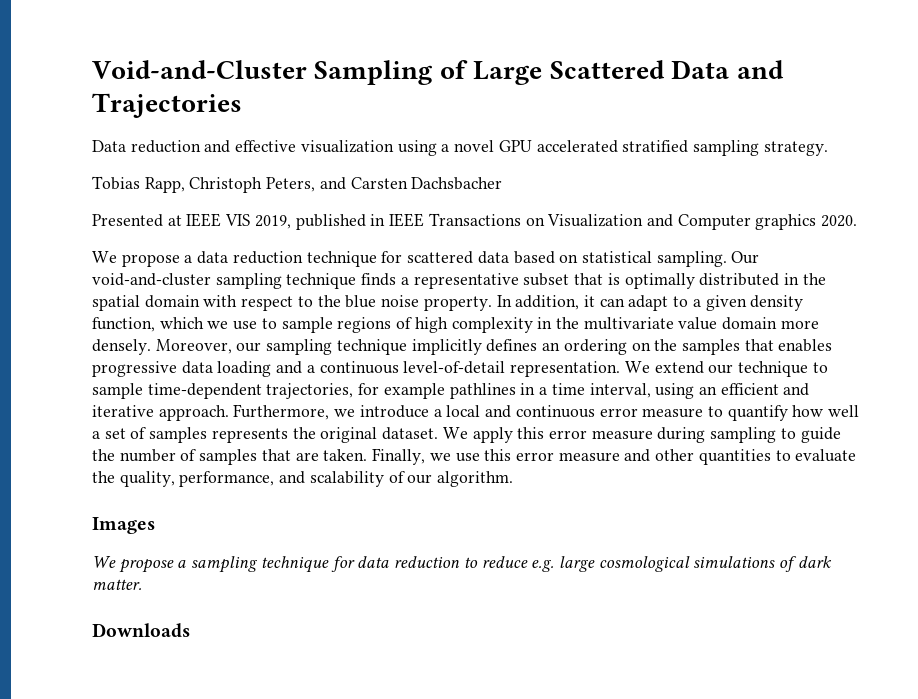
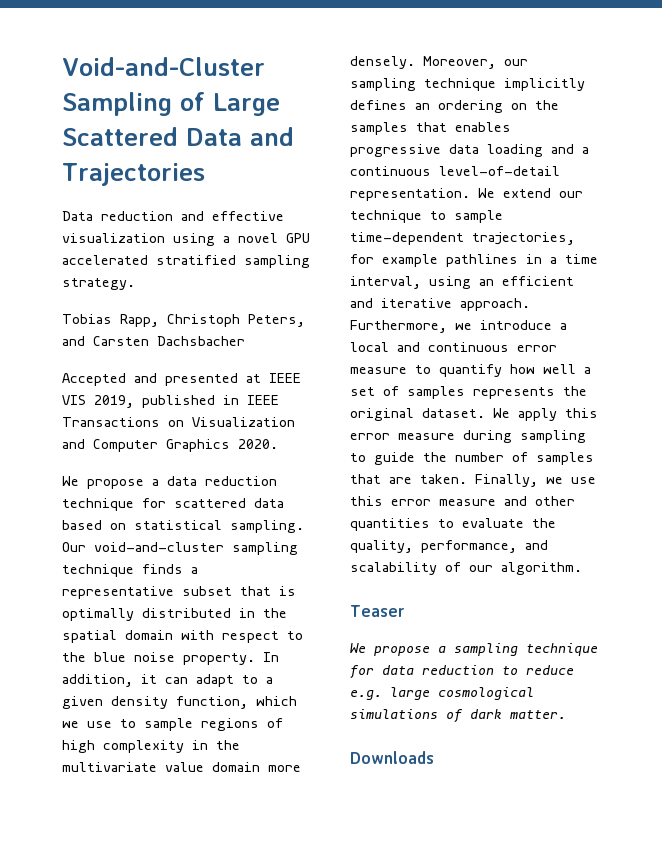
- Presented at IEEE VIS 2019, published in IEEE Transactions on Visualization and Computer graphics 2020.
+ Accepted and presented at IEEE VIS 2019, published in IEEE Transactions on Visualization and Computer Graphics 2020.
- Images
+ Teaser

